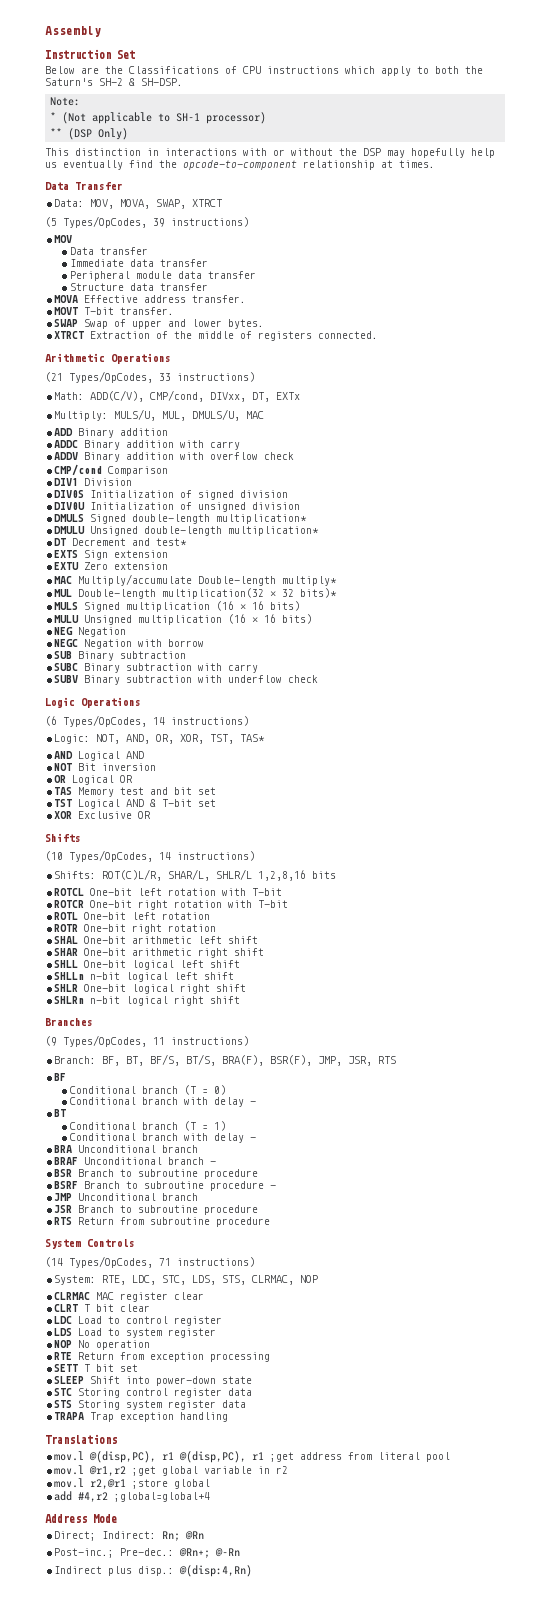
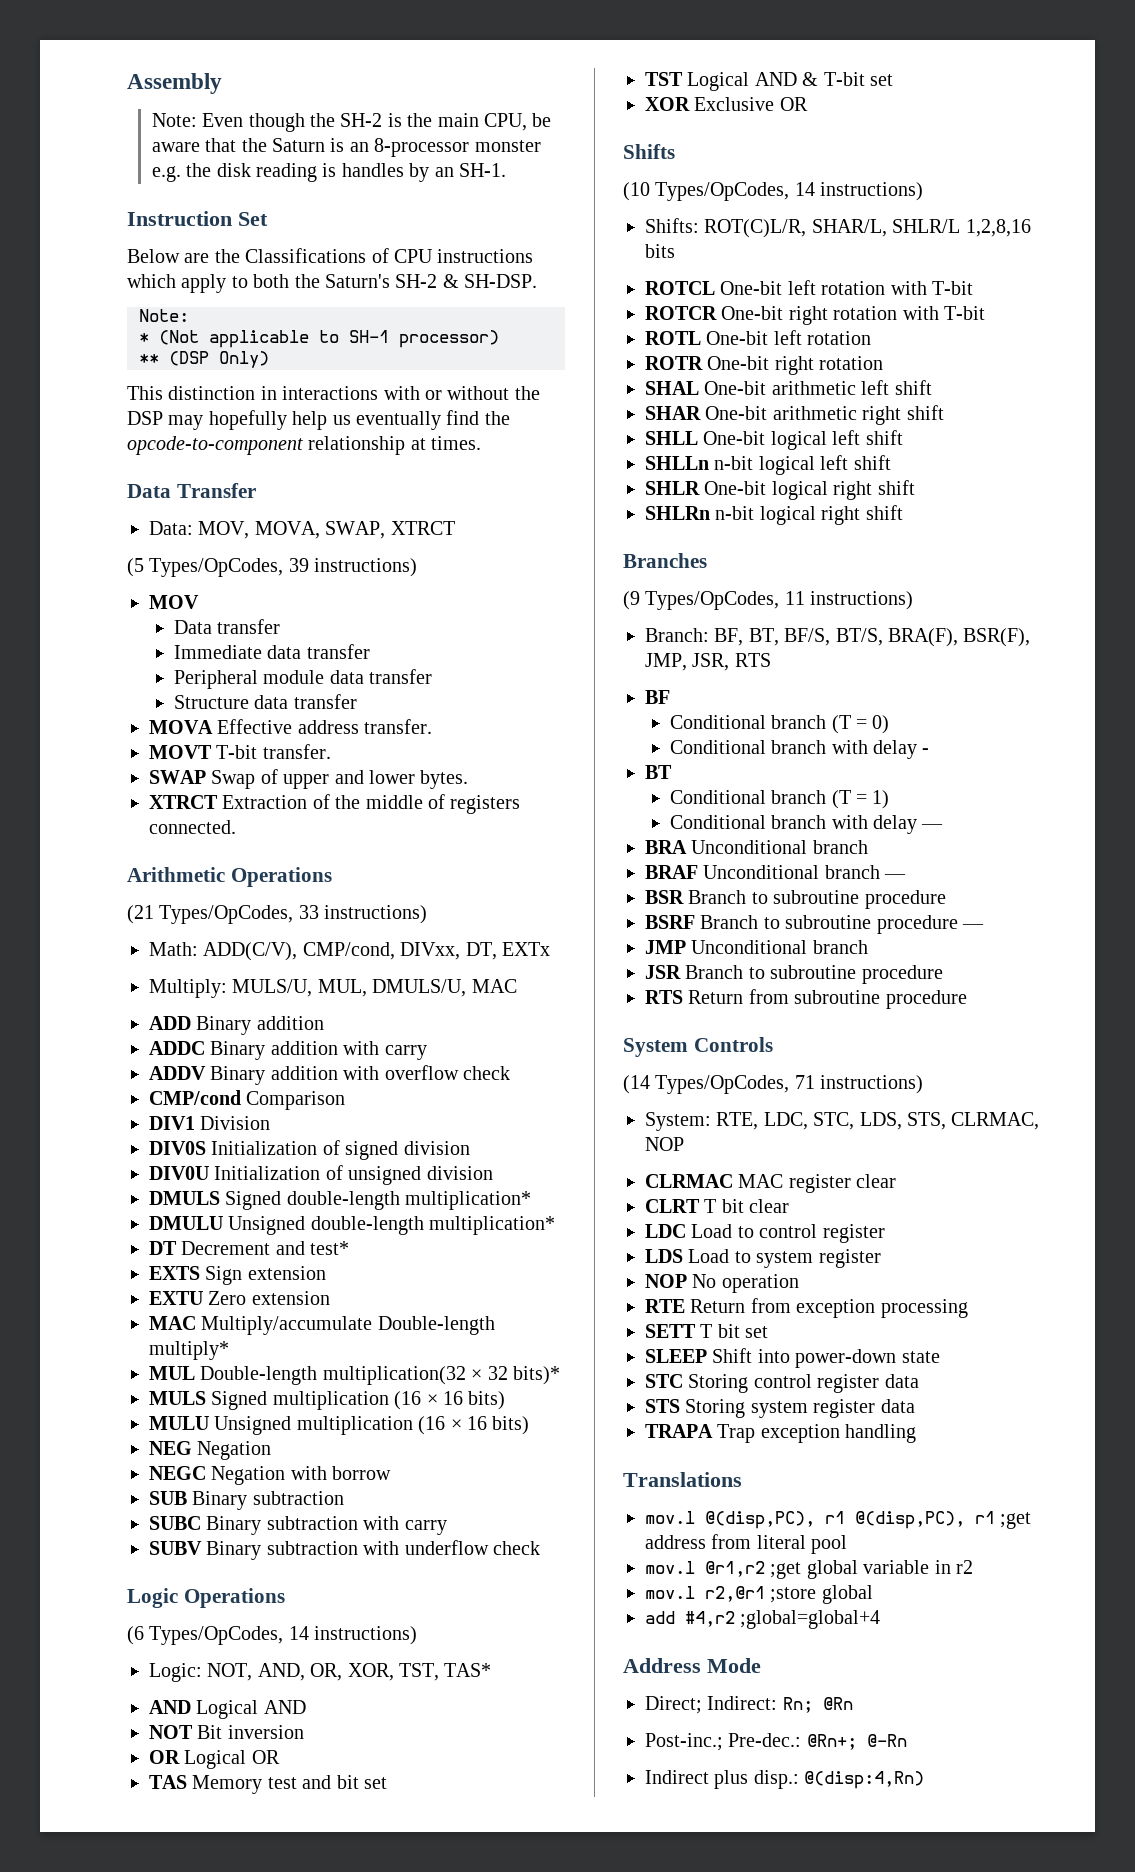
+ Note: Even though the SH-2 is the main CPU, be aware that the Saturn is an 8-processor monster e.g. the disk reading is handles by an SH-1.

